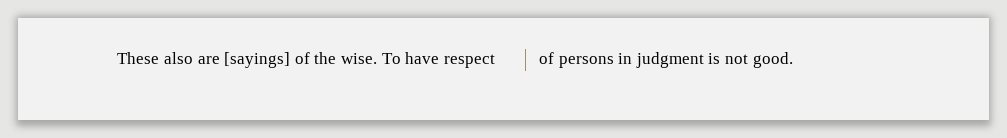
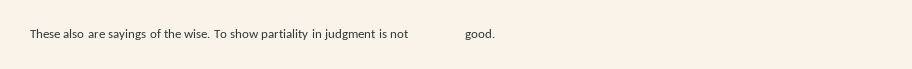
- These also are [sayings] of the wise.
+ These also are sayings of the wise.
- To have respect of persons in judgment is not good.
+ To show partiality in judgment is not good.

